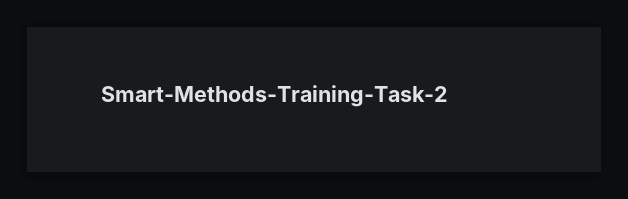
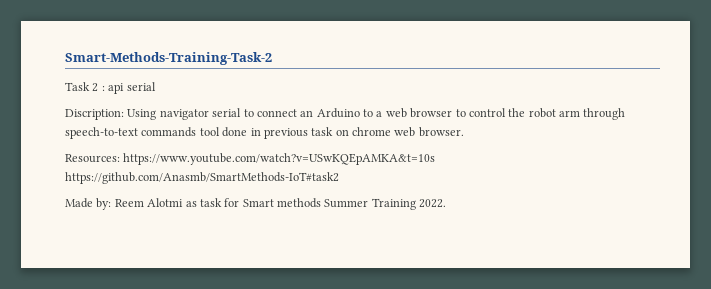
+ Task 2 : api serial
+ Discription: Using navigator serial to connect an Arduino to a web browser to control the robot arm through speech-to-text commands tool done in previous task on chrome web browser.
+ Resources: https://www.youtube.com/watch?v=USwKQEpAMKA&t=10s https://github.com/Anasmb/SmartMethods-IoT#task2
+ Made by: Reem Alotmi as task for Smart methods Summer Training 2022.

